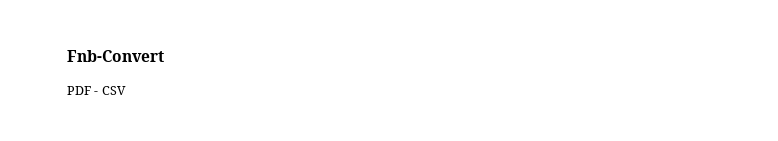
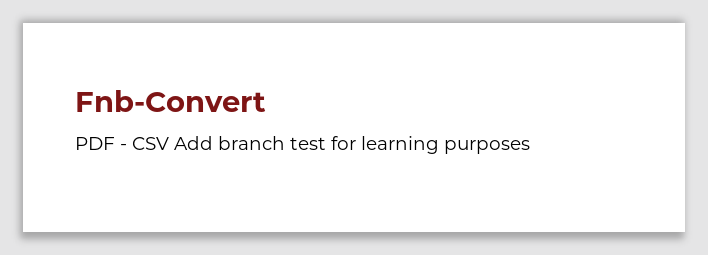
- PDF - CSV
+ PDF - CSV Add branch test for learning purposes

